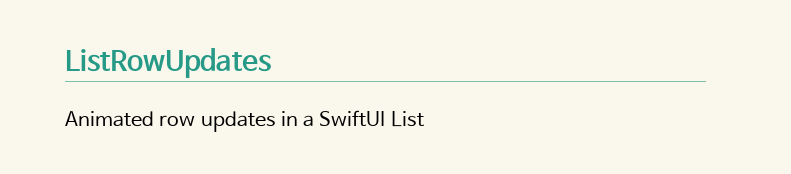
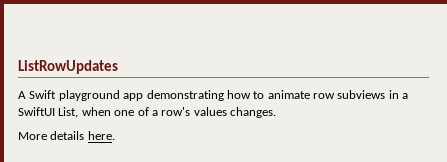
- Animated row updates in a SwiftUI List
+ A Swift playground app demonstrating how to animate row subviews in a SwiftUI List, when one of a row's values changes.
+ More details here.

